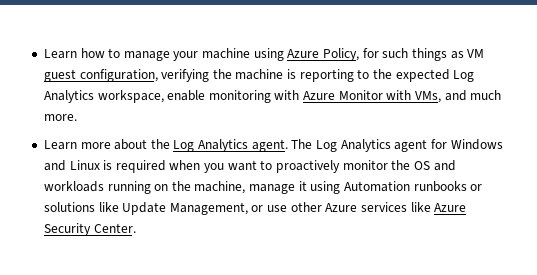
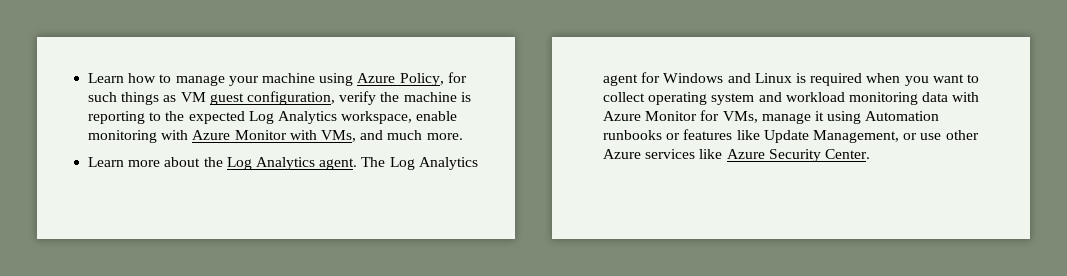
- Learn how to manage your machine using Azure Policy, for such things as VM guest configuration, verifying the machine is reporting to the expected Log Analytics workspace, enable monitoring with Azure Monitor with VMs, and much more.
+ Learn how to manage your machine using Azure Policy, for such things as VM guest configuration, verify the machine is reporting to the expected Log Analytics workspace, enable monitoring with Azure Monitor with VMs, and much more.
- The Log Analytics agent for Windows and Linux is required when you want to proactively monitor the OS and workloads running on the machine, manage it using Automation runbooks or solutions like Update Management, or use other Azure services like Azure Security Center.
+ The Log Analytics agent for Windows and Linux is required when you want to collect operating system and workload monitoring data with Azure Monitor for VMs, manage it using Automation runbooks or features like Update Management, or use other Azure services like Azure Security Center.

